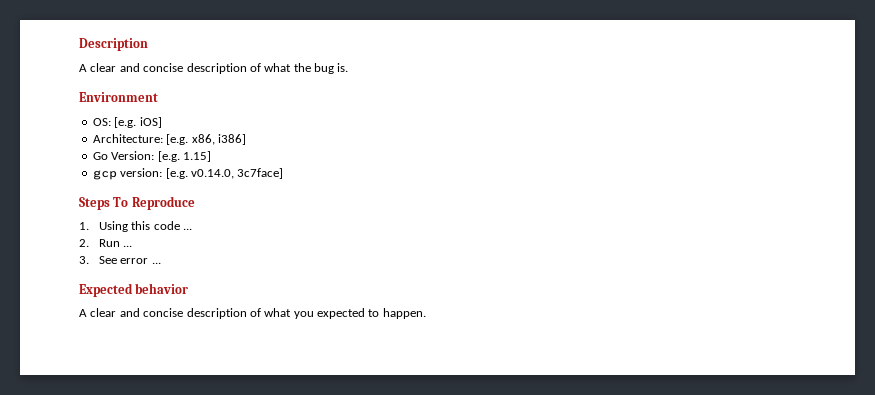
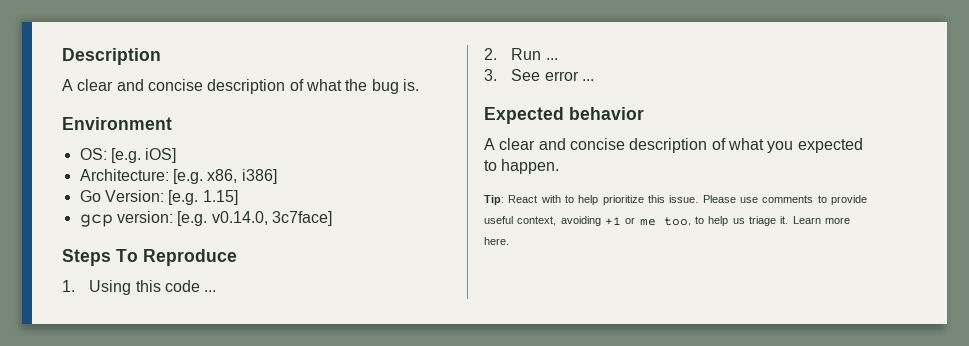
+ Tip: React with to help prioritize this issue. Please use comments to provide useful context, avoiding +1 or me too, to help us triage it. Learn more here.

